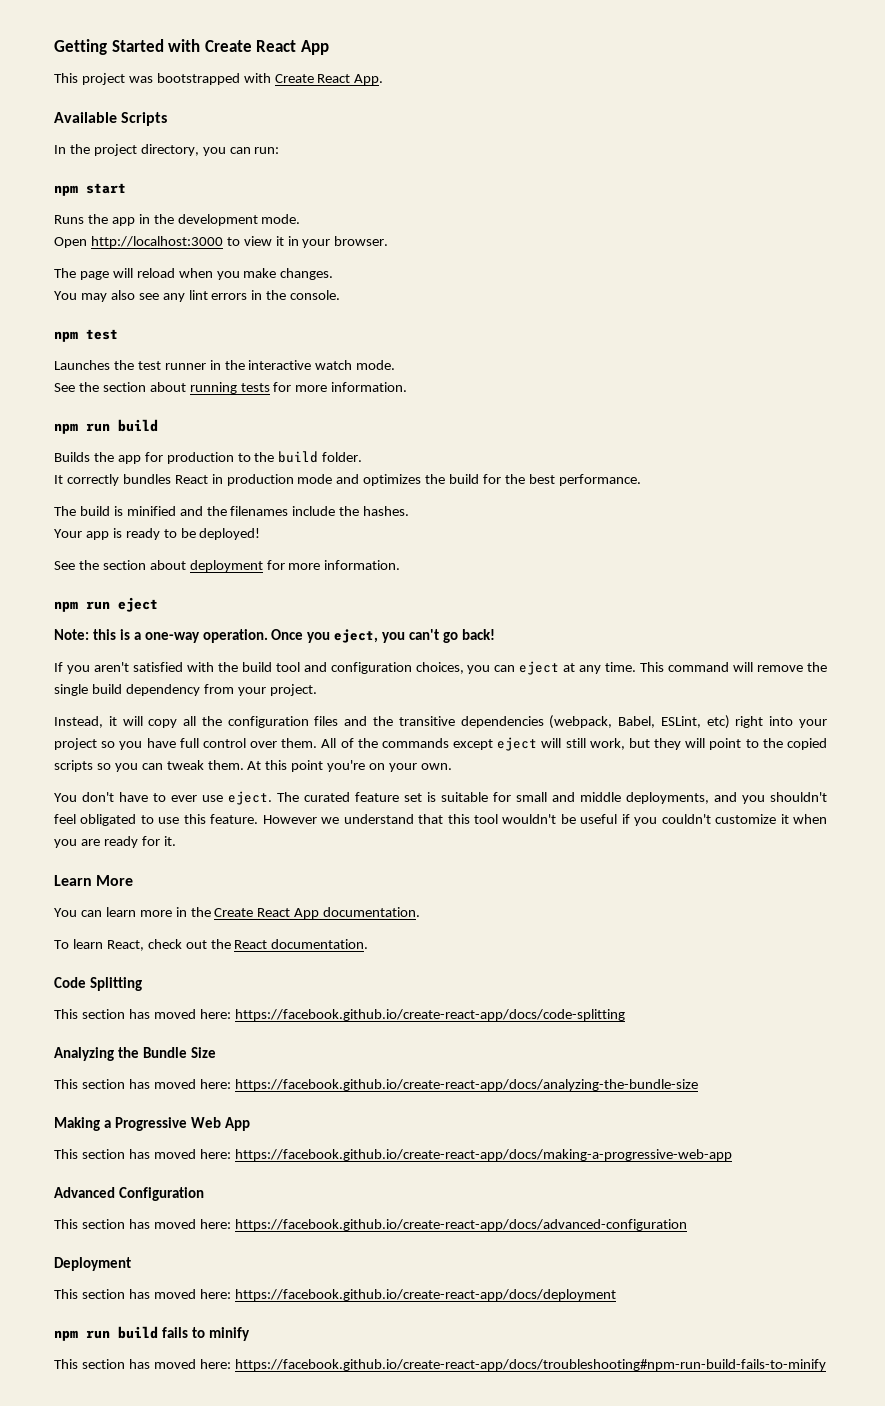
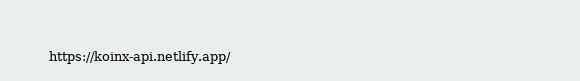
- Getting Started with Create React App
- This project was bootstrapped with Create React App.
- Available Scripts
- In the project directory, you can run:
- npm start
- Runs the app in the development mode.
- Open http://localhost:3000 to view it in your browser.
- The page will reload when you make changes.
- You may also see any lint errors in the console.
- npm test
- Launches the test runner in the interactive watch mode.
- See the section about running tests for more information.
- npm run build
- Builds the app for production to the build folder.
- It correctly bundles React in production mode and optimizes the build for the best performance.
- The build is minified and the filenames include the hashes.
- Your app is ready to be deployed!
- See the section about deployment for more information.
- npm run eject
- Note: this is a one-way operation. Once you eject, you can't go back!
- If you aren't satisfied with the build tool and configuration choices, you can eject at any time. This command will remove the single build dependency from your project.
- Instead, it will copy all the configuration files and the transitive dependencies (webpack, Babel, ESLint, etc) right into your project so you have full control over them. All of the commands except eject will still work, but they will point to the copied scripts so you can tweak them. At this point you're on your own.
- You don't have to ever use eject. The curated feature set is suitable for small and middle deployments, and you shouldn't feel obligated to use this feature. However we understand that this tool wouldn't be useful if you couldn't customize it when you are ready for it.
- Learn More
- You can learn more in the Create React App documentation.
- To learn React, check out the React documentation.
- Code Splitting
- This section has moved here: https://facebook.github.io/create-react-app/docs/code-splitting
- Analyzing the Bundle Size
- This section has moved here: https://facebook.github.io/create-react-app/docs/analyzing-the-bundle-size
- Making a Progressive Web App
- This section has moved here: https://facebook.github.io/create-react-app/docs/making-a-progressive-web-app
- Advanced Configuration
- This section has moved here: https://facebook.github.io/create-react-app/docs/advanced-configuration
- Deployment
- This section has moved here: https://facebook.github.io/create-react-app/docs/deployment
- npm run build fails to minify
- This section has moved here: https://facebook.github.io/create-react-app/docs/troubleshooting#npm-run-build-fails-to-minify
+ https://koinx-api.netlify.app/

